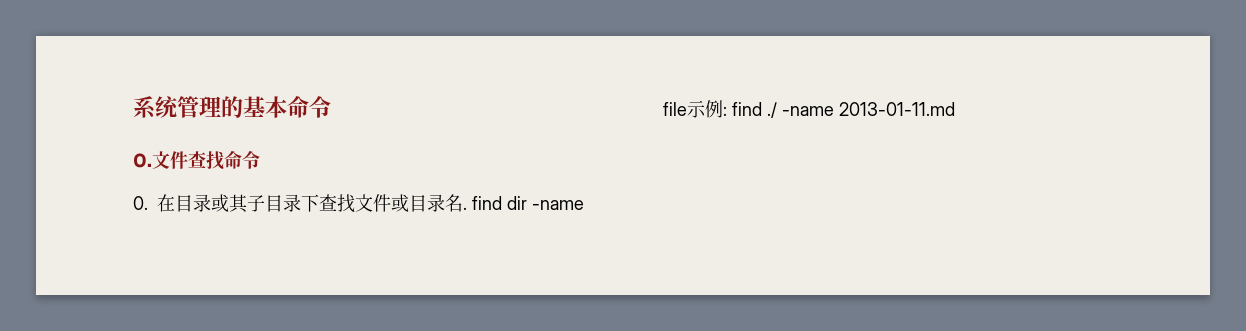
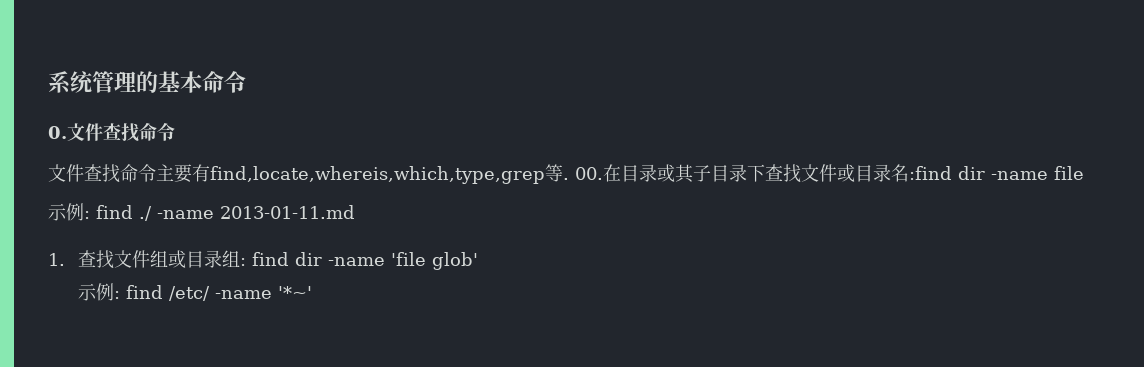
- 0.在目录或其子目录下查找文件或目录名. find dir -name file示例: find ./ -name 2013-01-11.md
+ 文件查找命令主要有find,locate,whereis,which,type,grep等. 00.在目录或其子目录下查找文件或目录名:find dir -name file
+ 示例: find ./ -name 2013-01-11.md
+ 1.查找文件组或目录组: find dir -name 'file glob'
+ 示例: find /etc/ -name '*~'

